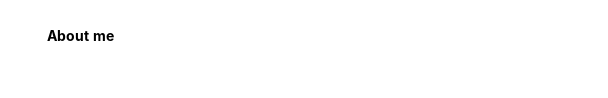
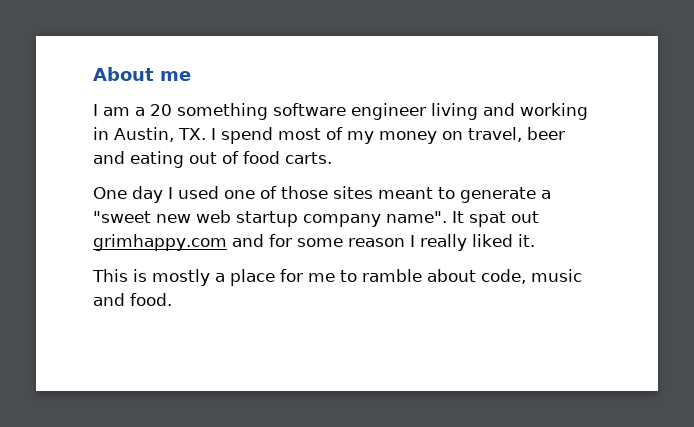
+ I am a 20 something software engineer living and working in Austin, TX. I spend most of my money on travel, beer and eating out of food carts.
+ One day I used one of those sites meant to generate a "sweet new web startup company name". It spat out grimhappy.com and for some reason I really liked it.
+ This is mostly a place for me to ramble about code, music and food.

